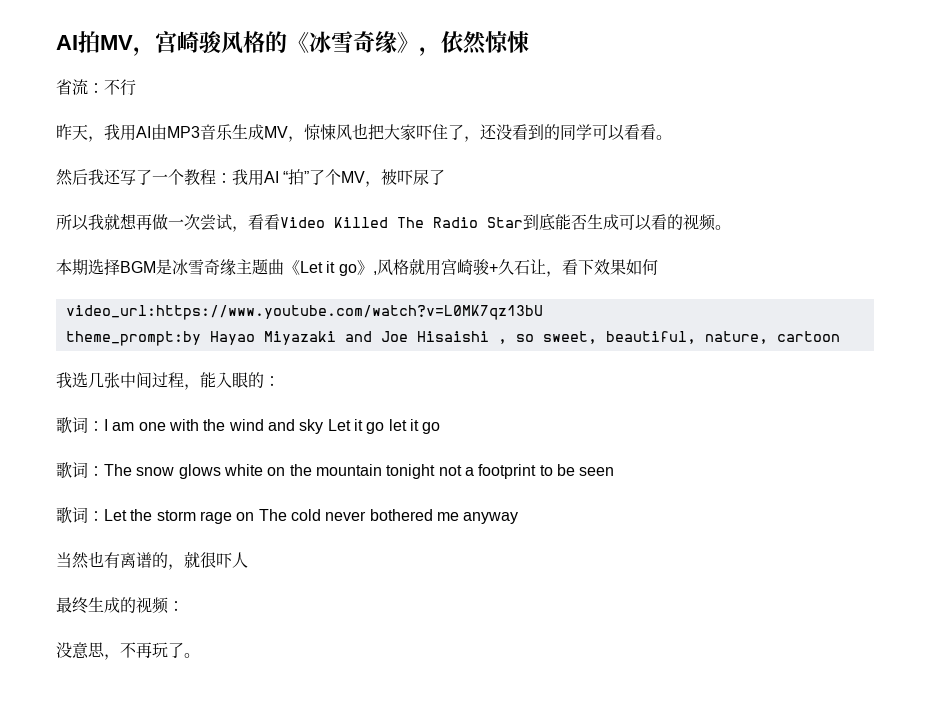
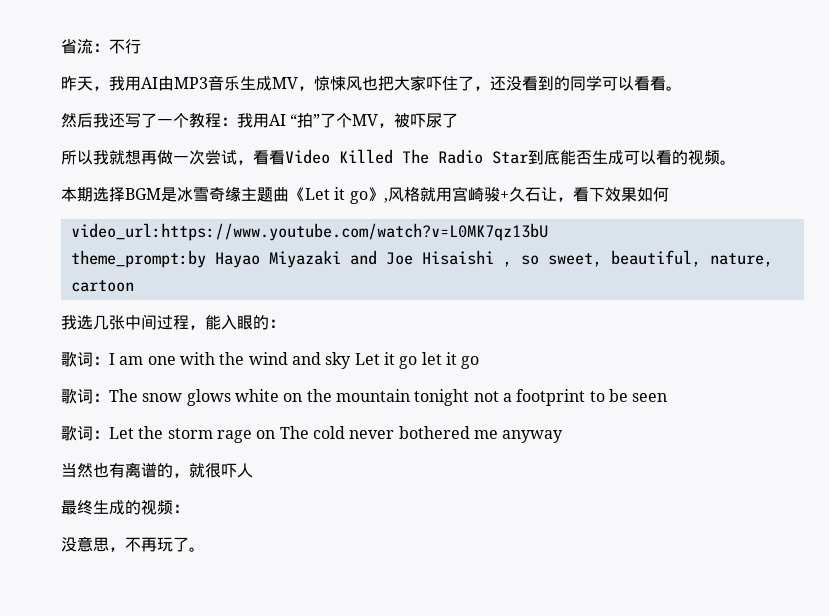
- AI拍MV，宫崎骏风格的《冰雪奇缘》，依然惊悚

